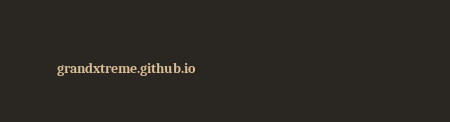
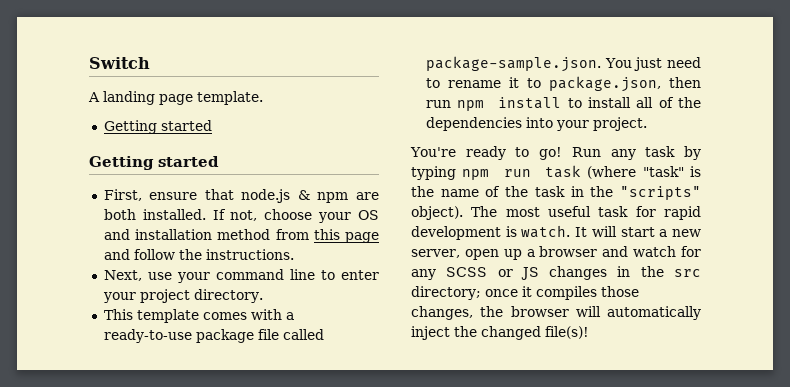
- grandxtreme.github.io
+ Switch
+ A landing page template.
+ Getting started
+ Getting started
+ First, ensure that node.js & npm are both installed. If not, choose your OS and installation method from this page and follow the instructions.
+ Next, use your command line to enter your project directory.
+ This template comes with a ready-to-use package file called package-sample.json. You just need to rename it to package.json, then run npm install to install all of the dependencies into your project.
+ You're ready to go! Run any task by typing npm run task (where "task" is the name of the task in the "scripts" object). The most useful task for rapid development is watch. It will start a new server, open up a browser and watch for any SCSS or JS changes in the src directory; once it compiles those changes, the browser will automatically inject the changed file(s)!

